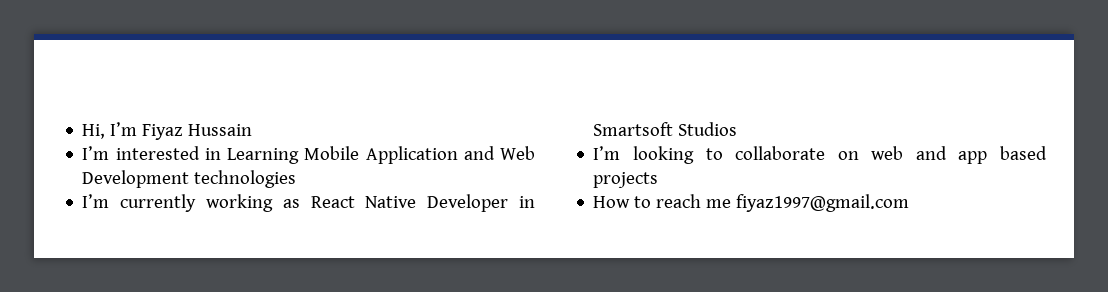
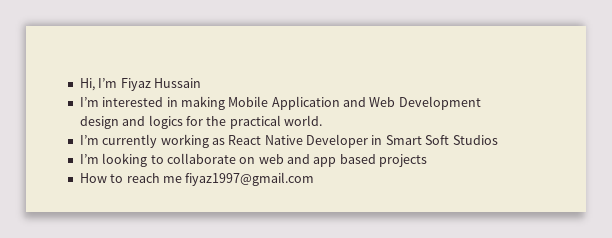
- I’m interested in Learning Mobile Application and Web Development technologies
+ I’m interested in making Mobile Application and Web Development design and logics for the practical world.
- I’m currently working as React Native Developer in Smartsoft Studios
+ I’m currently working as React Native Developer in Smart Soft Studios

